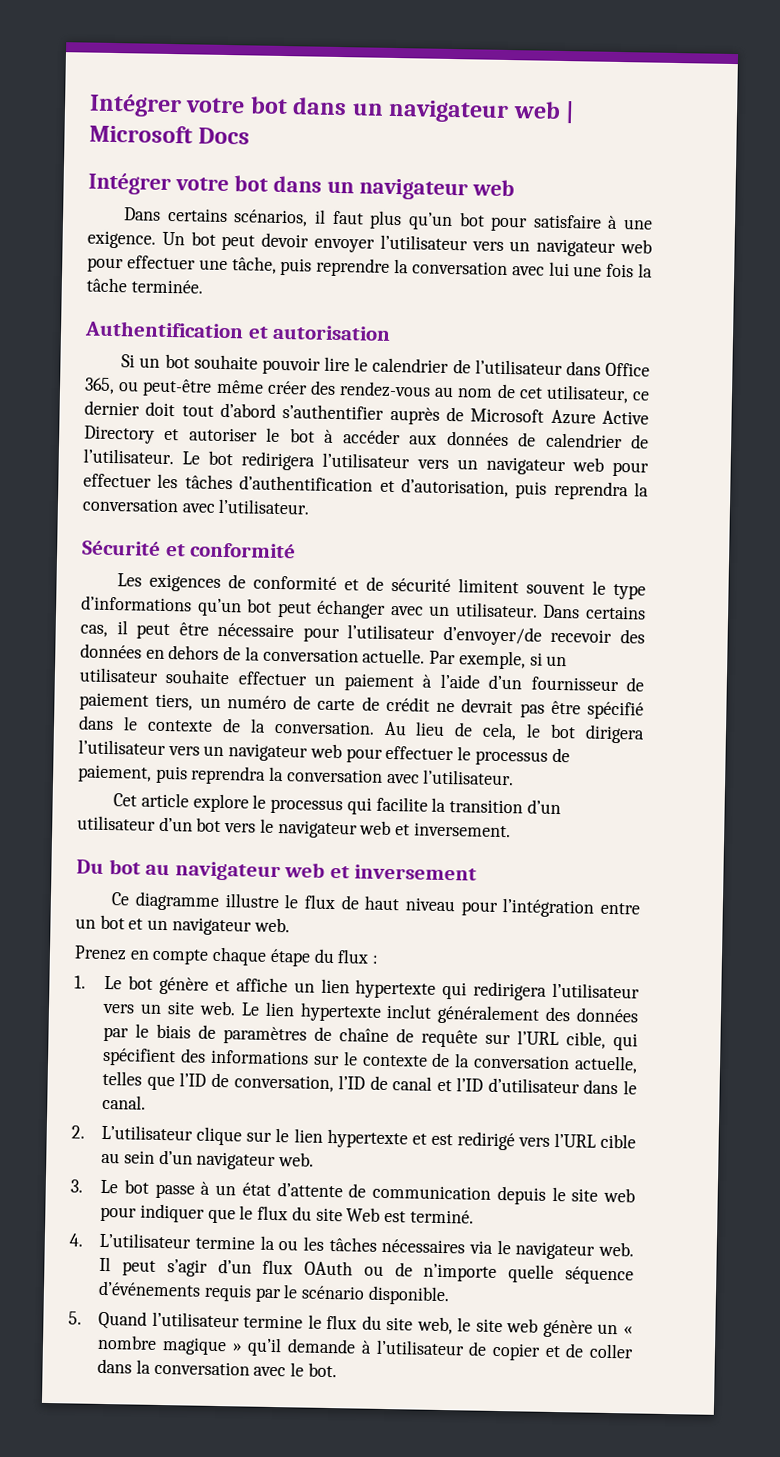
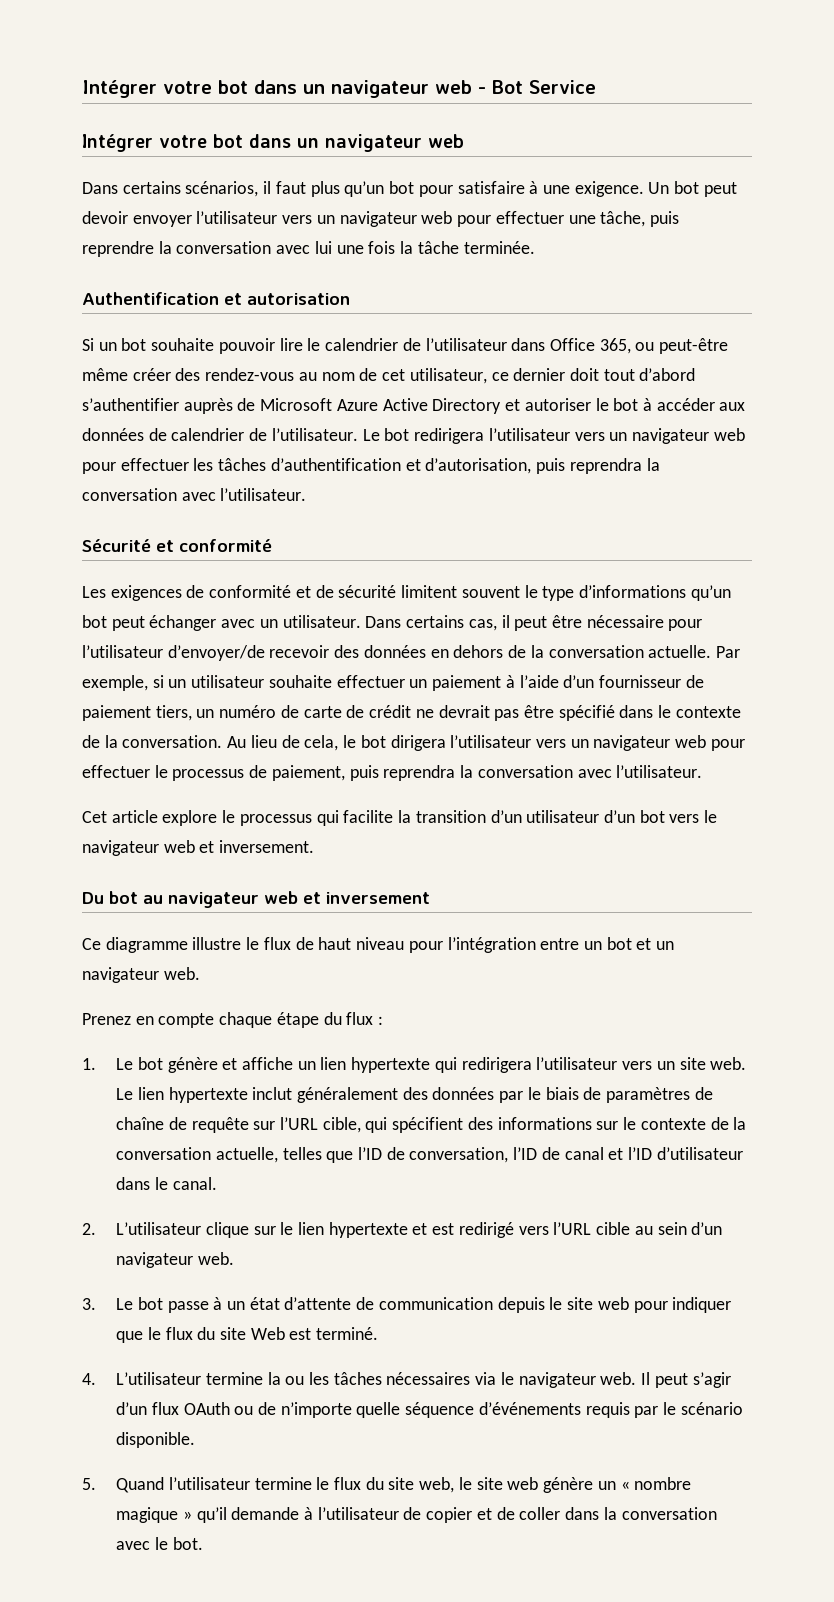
- Intégrer votre bot dans un navigateur web | Microsoft Docs
+ Intégrer votre bot dans un navigateur web - Bot Service

